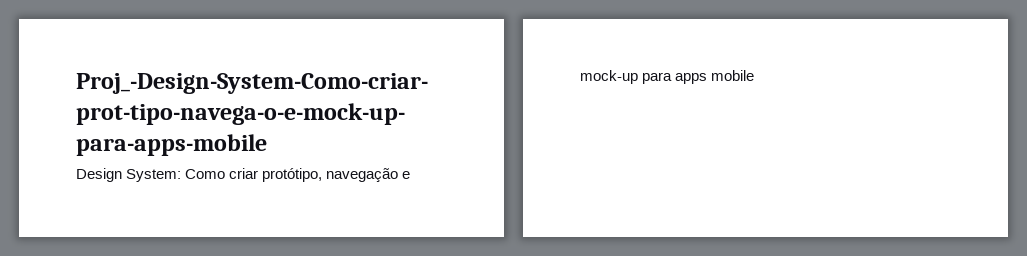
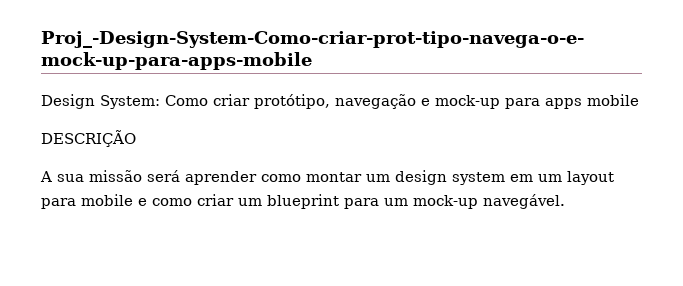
+ DESCRIÇÃO
+ A sua missão será aprender como montar um design system em um layout para mobile e como criar um blueprint para um mock-up navegável.

